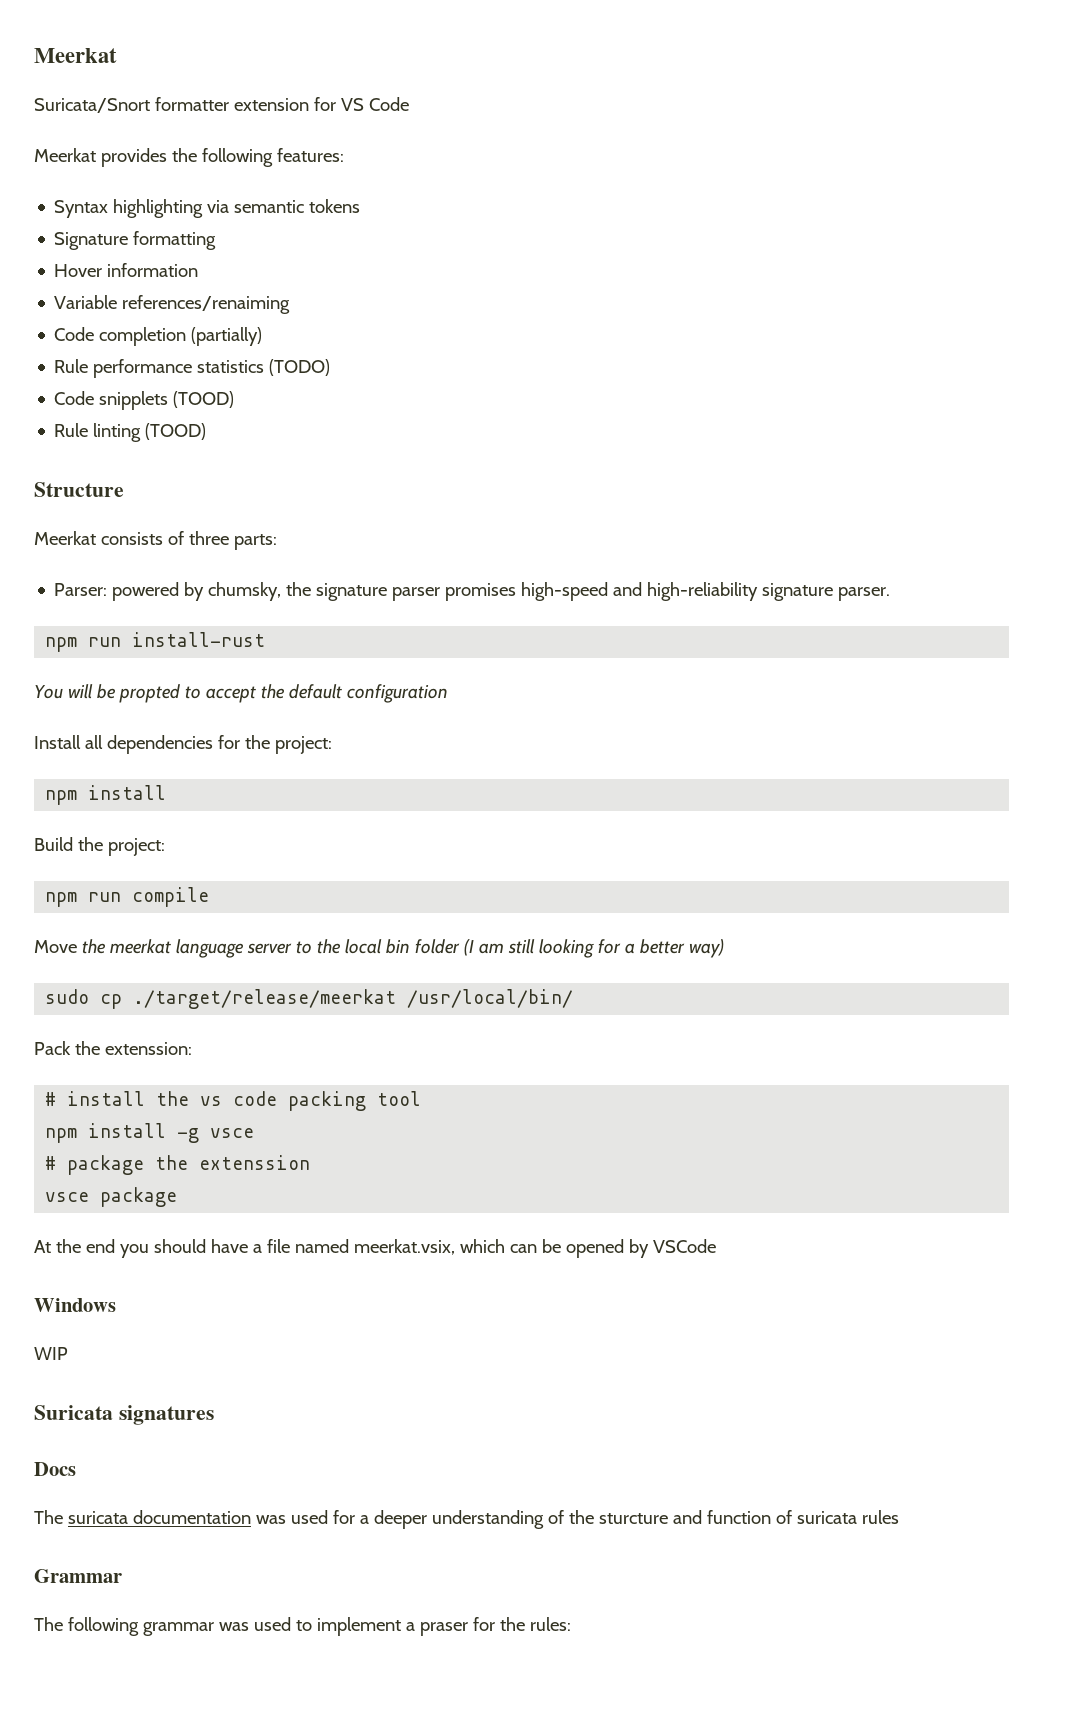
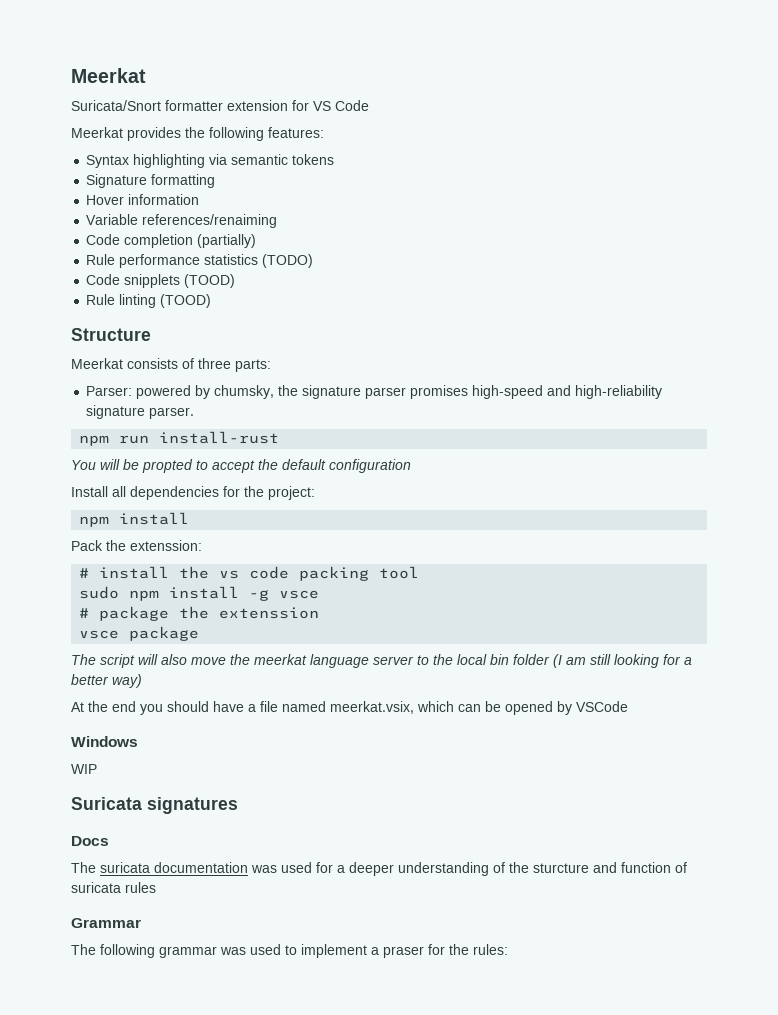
- Build the project:
- npm run compile
- Move the meerkat language server to the local bin folder (I am still looking for a better way)
+ Pack the extenssion:
+ # install the vs code packing tool
+ sudo npm install -g vsce
+ # package the extenssion
+ vsce package
+ The script will also move the meerkat language server to the local bin folder (I am still looking for a better way)
- sudo cp ./target/release/meerkat /usr/local/bin/
- Pack the extenssion:
- # install the vs code packing tool
- npm install -g vsce
- # package the extenssion
- vsce package

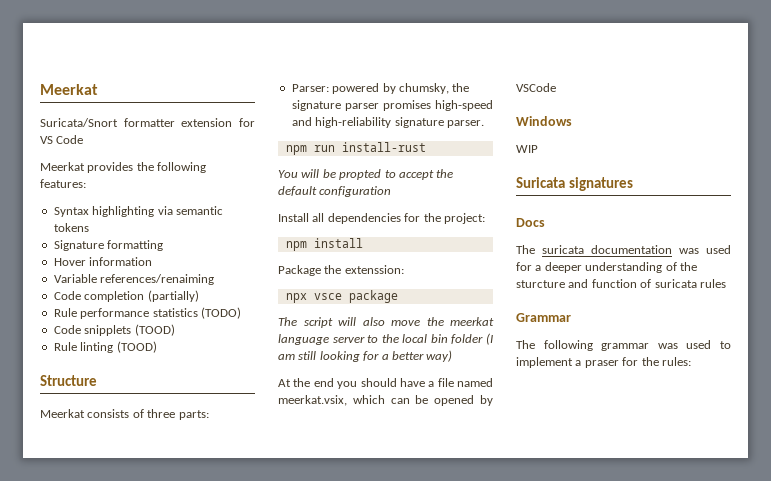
- Pack the extenssion:
+ Package the extenssion:
- # install the vs code packing tool
- sudo npm install -g vsce
- # package the extenssion
- vsce package
+ npx vsce package

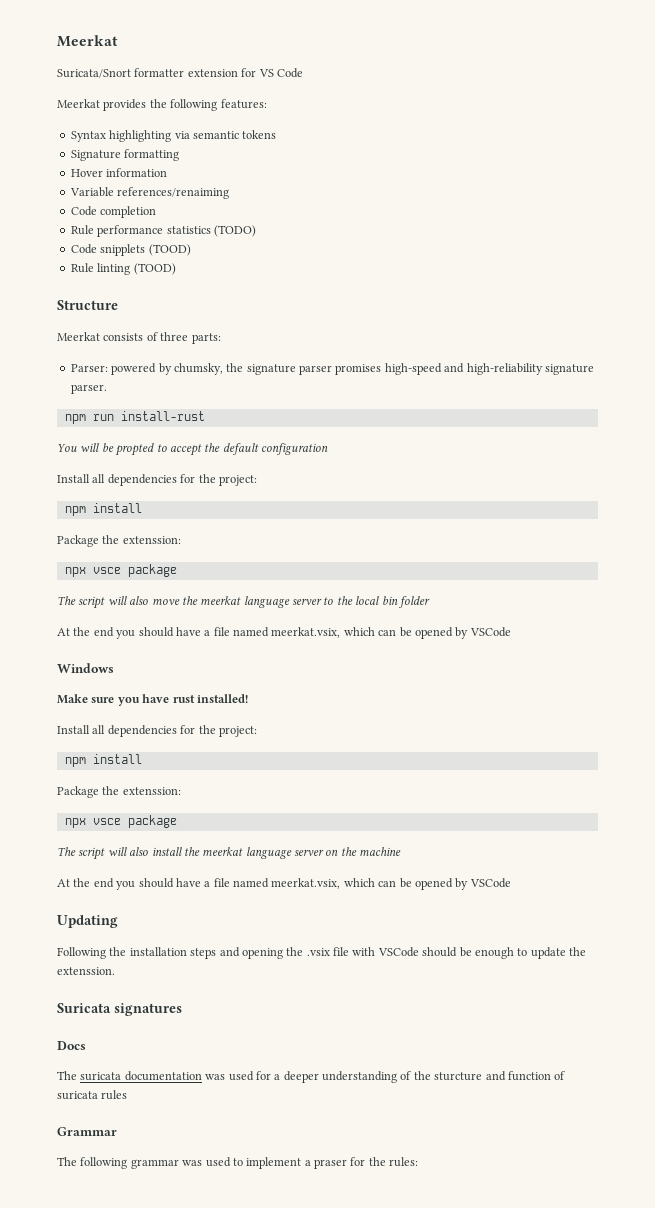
- Code completion (partially)
+ Code completion
- The script will also move the meerkat language server to the local bin folder (I am still looking for a better way)
+ The script will also move the meerkat language server to the local bin folder
- WIP
+ Make sure you have rust installed!
+ Install all dependencies for the project:
+ npm install
+ Package the extenssion:
+ npx vsce package
+ The script will also install the meerkat language server on the machine
+ At the end you should have a file named meerkat.vsix, which can be opened by VSCode
+ Updating
+ Following the installation steps and opening the .vsix file with VSCode should be enough to update the extenssion.

